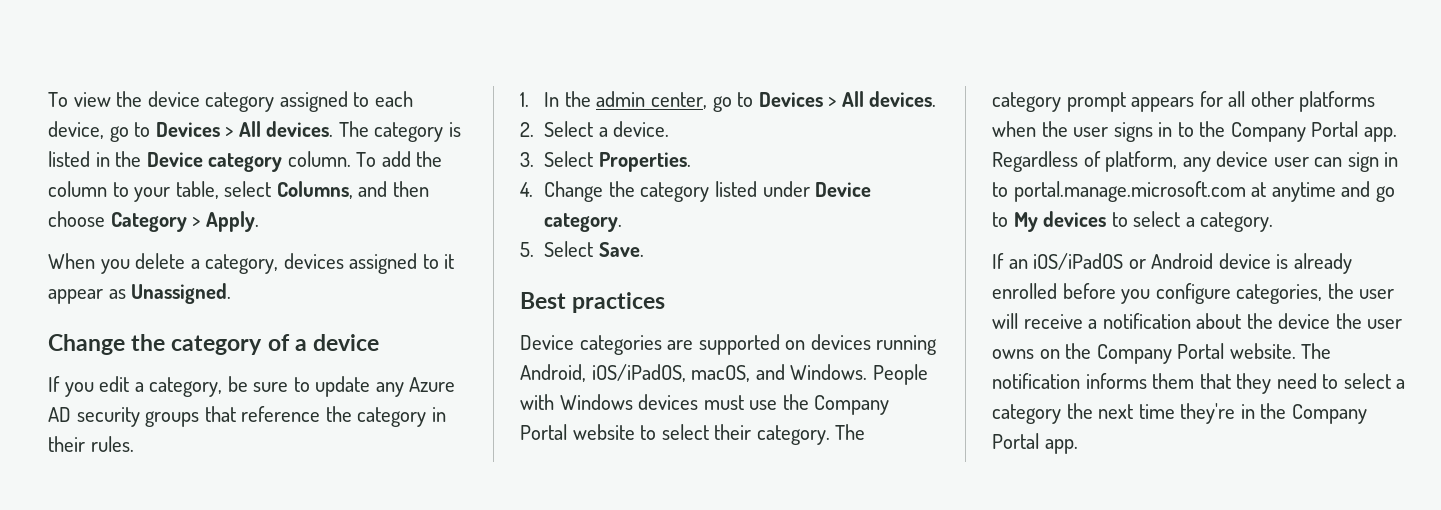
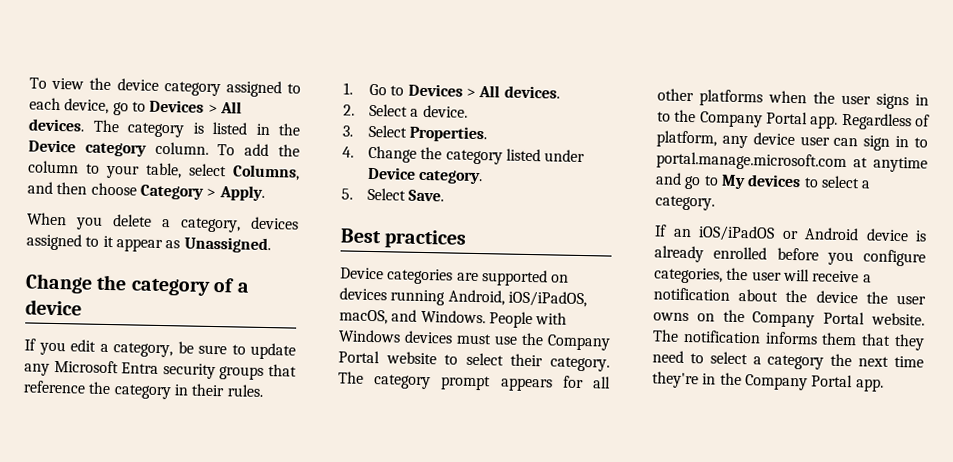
- If you edit a category, be sure to update any Azure AD security groups that reference the category in their rules.
+ If you edit a category, be sure to update any Microsoft Entra security groups that reference the category in their rules.
- 1. In the admin center, go to Devices > All devices.
+ 1. Go to Devices > All devices.

